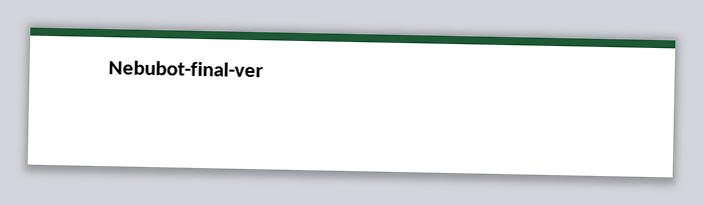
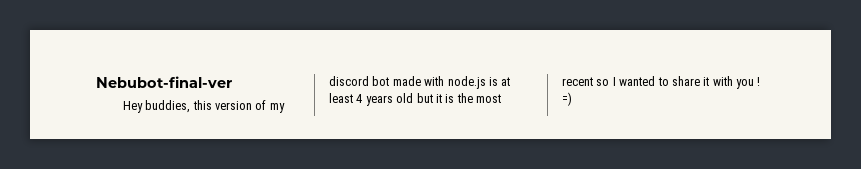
+ Hey buddies, this version of my discord bot made with node.js is at least 4 years old but it is the most recent so I wanted to share it with you ! =)

